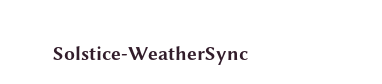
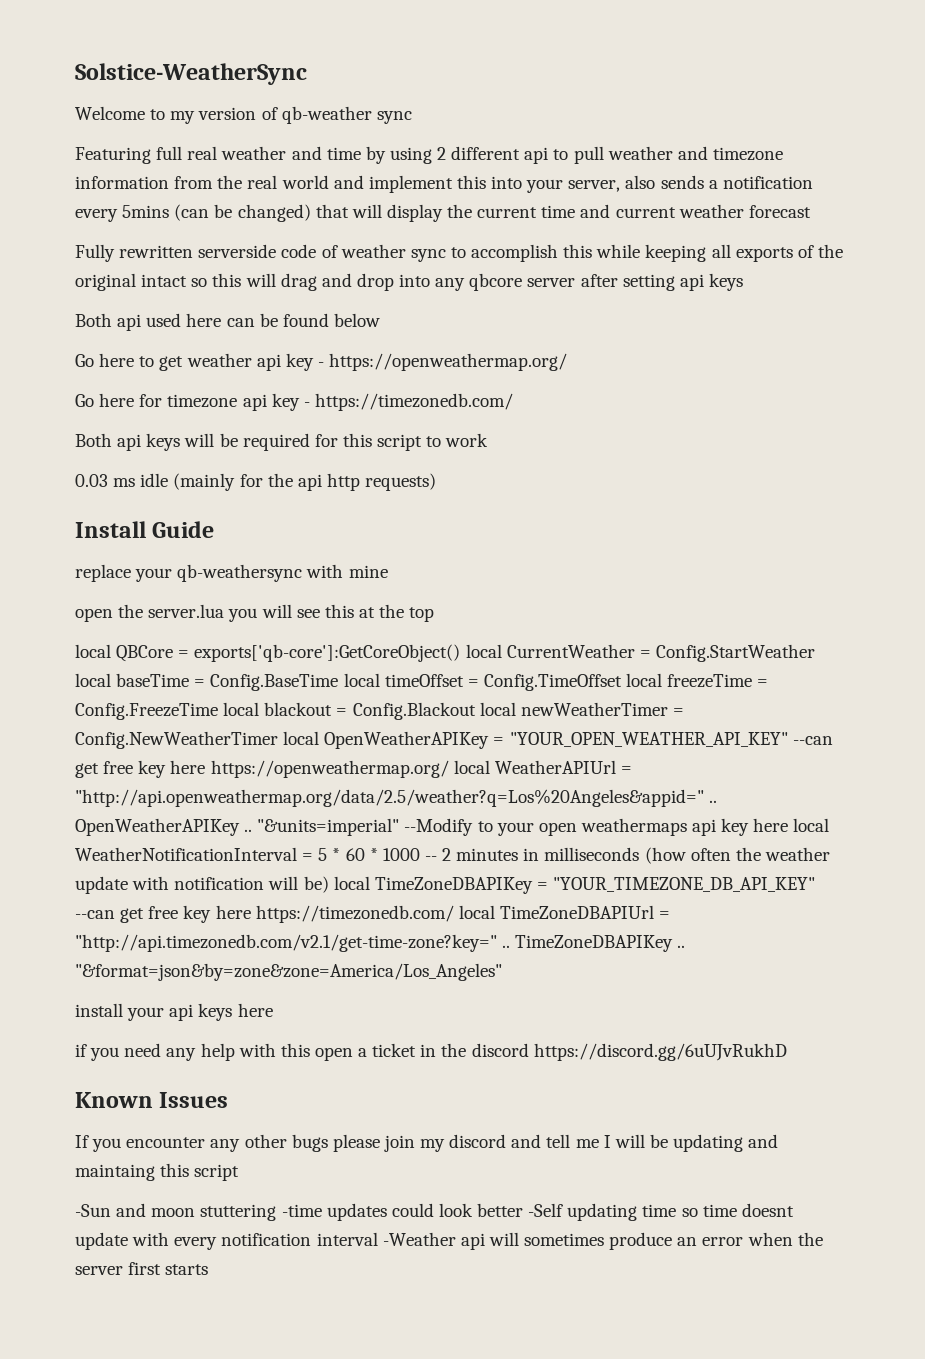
+ Welcome to my version of qb-weather sync
+ Featuring full real weather and time by using 2 different api to pull weather and timezone information from the real world and implement this into your server, also sends a notification every 5mins (can be changed) that will display the current time and current weather forecast
+ Fully rewritten serverside code of weather sync to accomplish this while keeping all exports of the original intact so this will drag and drop into any qbcore server after setting api keys
+ Both api used here can be found below
+ Go here to get weather api key - https://openweathermap.org/
+ Go here for timezone api key - https://timezonedb.com/
+ Both api keys will be required for this script to work
+ 0.03 ms idle (mainly for the api http requests)
+ Install Guide
+ replace your qb-weathersync with mine
+ open the server.lua you will see this at the top
+ local QBCore = exports['qb-core']:GetCoreObject() local CurrentWeather = Config.StartWeather local baseTime = Config.BaseTime local timeOffset = Config.TimeOffset local freezeTime = Config.FreezeTime local blackout = Config.Blackout local newWeatherTimer = Config.NewWeatherTimer local OpenWeatherAPIKey = "YOUR_OPEN_WEATHER_API_KEY" --can get free key here https://openweathermap.org/ local WeatherAPIUrl = "http://api.openweathermap.org/data/2.5/weather?q=Los%20Angeles&appid=" .. OpenWeatherAPIKey .. "&units=imperial" --Modify to your open weathermaps api key here local WeatherNotificationInterval = 5 * 60 * 1000 -- 2 minutes in milliseconds (how often the weather update with notification will be) local TimeZoneDBAPIKey = "YOUR_TIMEZONE_DB_API_KEY" --can get free key here https://timezonedb.com/ local TimeZoneDBAPIUrl = "http://api.timezonedb.com/v2.1/get-time-zone?key=" .. TimeZoneDBAPIKey .. "&format=json&by=zone&zone=America/Los_Angeles"
+ install your api keys here
+ if you need any help with this open a ticket in the discord https://discord.gg/6uUJvRukhD
+ Known Issues
+ If you encounter any other bugs please join my discord and tell me I will be updating and maintaing this script
+ -Sun and moon stuttering -time updates could look better -Self updating time so time doesnt update with every notification interval -Weather api will sometimes produce an error when the server first starts

